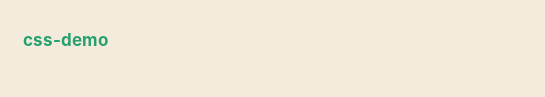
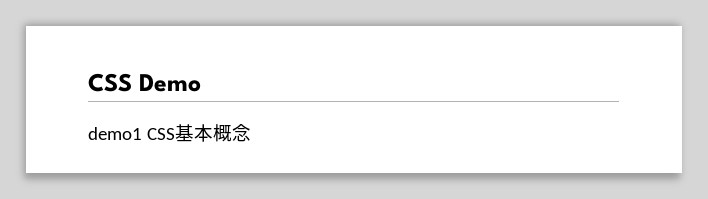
- css-demo
+ CSS Demo
+ demo1 CSS基本概念

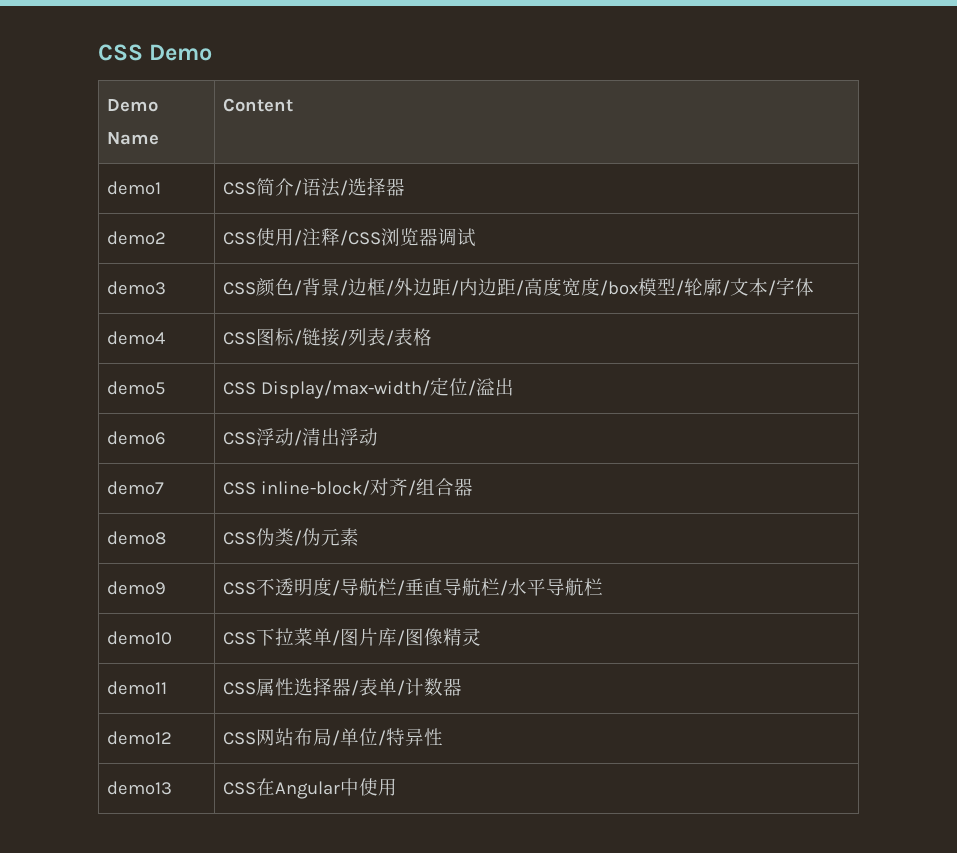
- demo1 CSS基本概念
+ Demo Name | Content
+ demo1 | CSS简介/语法/选择器
+ demo2 | CSS使用/注释/CSS浏览器调试
+ demo3 | CSS颜色/背景/边框/外边距/内边距/高度宽度/box模型/轮廓/文本/字体
+ demo4 | CSS图标/链接/列表/表格
+ demo5 | CSS Display/max-width/定位/溢出
+ demo6 | CSS浮动/清出浮动
+ demo7 | CSS inline-block/对齐/组合器
+ demo8 | CSS伪类/伪元素
+ demo9 | CSS不透明度/导航栏/垂直导航栏/水平导航栏
+ demo10 | CSS下拉菜单/图片库/图像精灵
+ demo11 | CSS属性选择器/表单/计数器
+ demo12 | CSS网站布局/单位/特异性
+ demo13 | CSS在Angular中使用

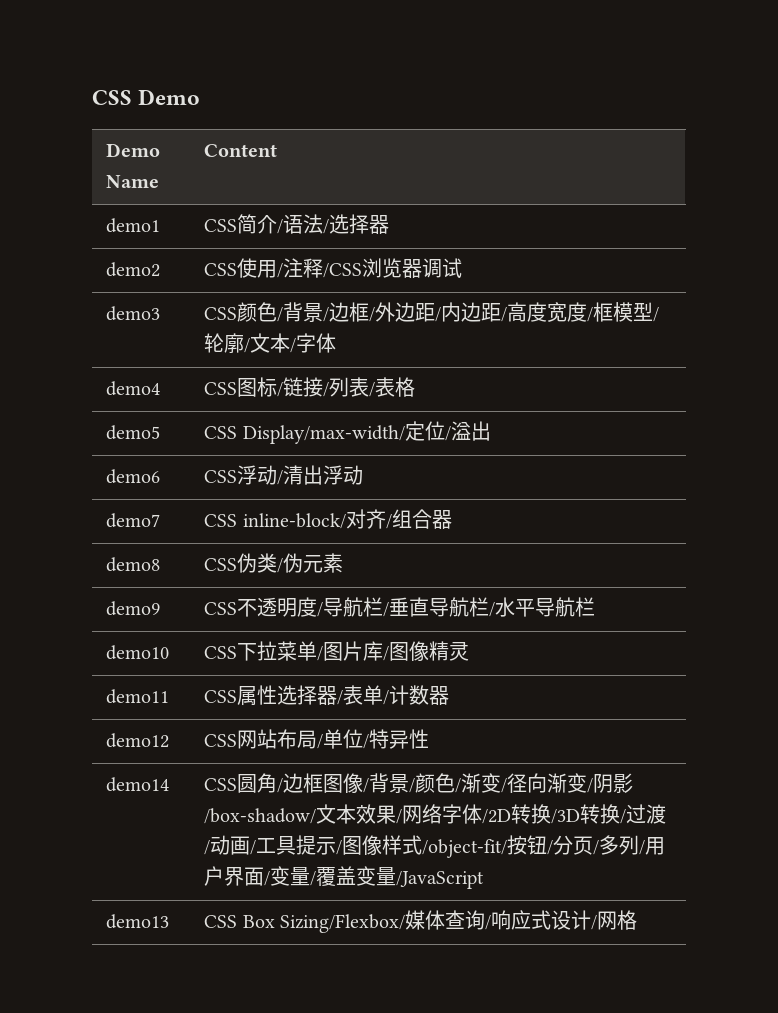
- demo3 | CSS颜色/背景/边框/外边距/内边距/高度宽度/box模型/轮廓/文本/字体
+ demo3 | CSS颜色/背景/边框/外边距/内边距/高度宽度/框模型/轮廓/文本/字体
- demo13 | CSS在Angular中使用
+ demo14 | CSS圆角/边框图像/背景/颜色/渐变/径向渐变/阴影/box-shadow/文本效果/网络字体/2D转换/3D转换/过渡/动画/工具提示/图像样式/object-fit/按钮/分页/多列/用户界面/变量/覆盖变量/JavaScript
+ demo13 | CSS Box Sizing/Flexbox/媒体查询/响应式设计/网格

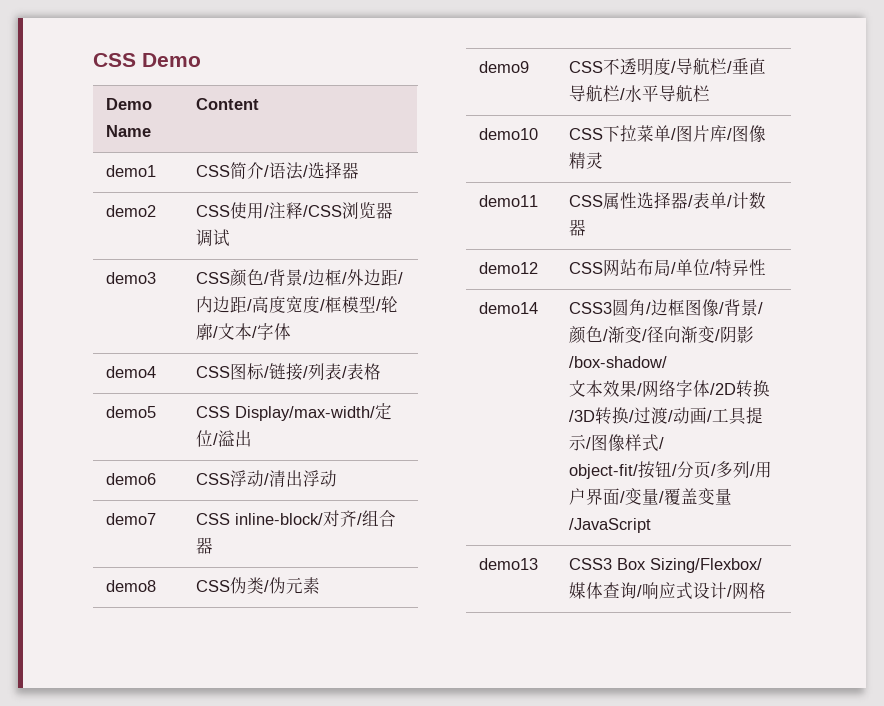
- CSS圆角/边框图像/背景/颜色/渐变/径向渐变/阴影/box-shadow/文本效果/网络字体/2D转换/3D转换/过渡/动画/工具提示/图像样式/object-fit/按钮/分页/多列/用户界面/变量/覆盖变量/JavaScript
+ CSS3圆角/边框图像/背景/颜色/渐变/径向渐变/阴影/box-shadow/
+ 文本效果/网络字体/2D转换/3D转换/过渡/动画/工具提示/图像样式/
+ object-fit/按钮/分页/多列/用户界面/变量/覆盖变量/JavaScript
- demo13 | CSS Box Sizing/Flexbox/媒体查询/响应式设计/网格
+ demo13 | CSS3 Box Sizing/Flexbox/媒体查询/响应式设计/网格

